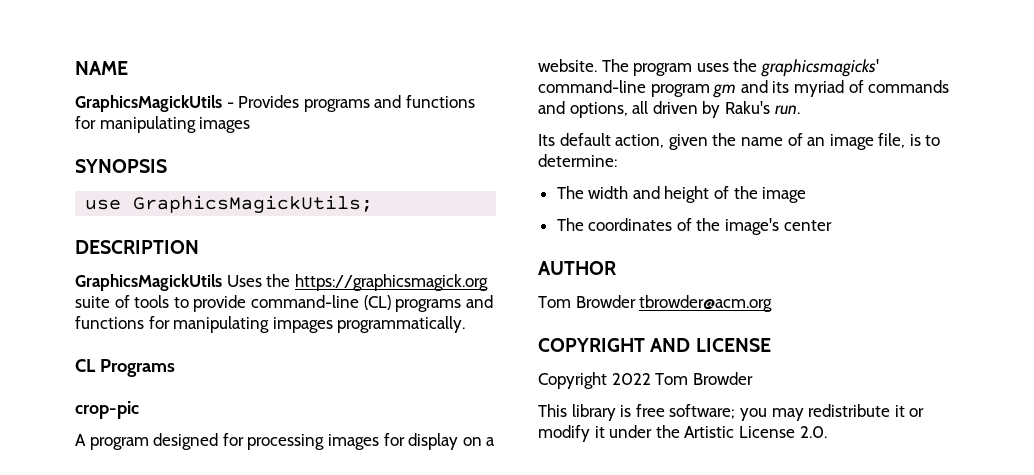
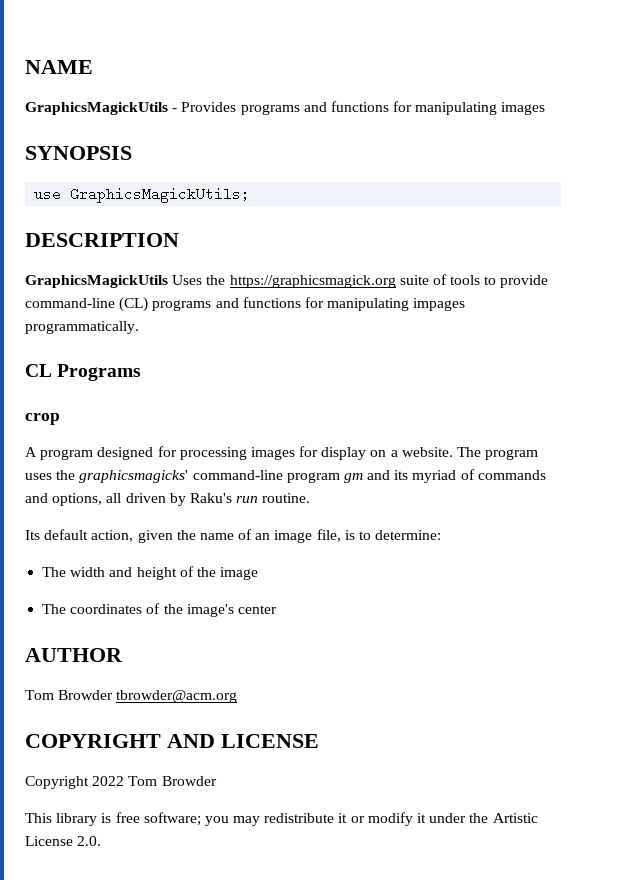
- crop-pic
+ crop
- The program uses the graphicsmagicks' command-line program gm and its myriad of commands and options, all driven by Raku's run.
+ The program uses the graphicsmagicks' command-line program gm and its myriad of commands and options, all driven by Raku's run routine.

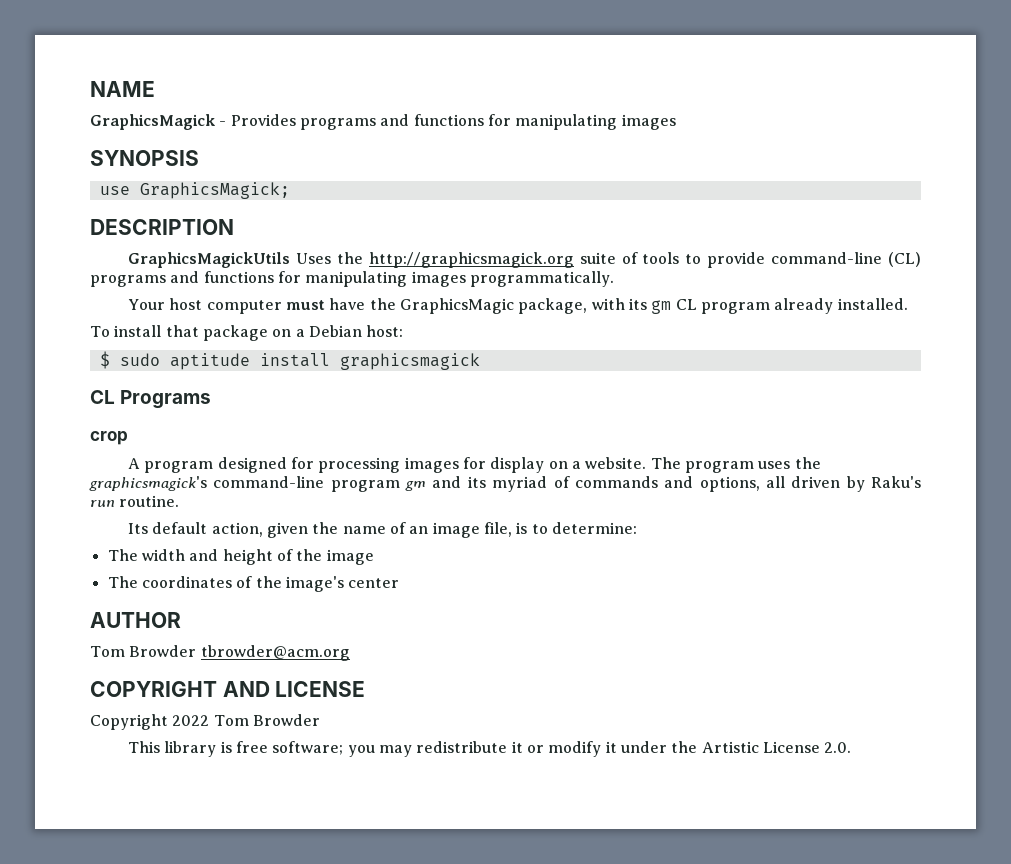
- GraphicsMagickUtils - Provides programs and functions for manipulating images
+ GraphicsMagick - Provides programs and functions for manipulating images
- use GraphicsMagickUtils;
+ use GraphicsMagick;
- GraphicsMagickUtils Uses the https://graphicsmagick.org suite of tools to provide command-line (CL) programs and functions for manipulating impages programmatically.
+ GraphicsMagickUtils Uses the http://graphicsmagick.org suite of tools to provide command-line (CL) programs and functions for manipulating images programmatically.
+ Your host computer must have the GraphicsMagic package, with its gm CL program already installed.
+ To install that package on a Debian host:
+ $ sudo aptitude install graphicsmagick
- The program uses the graphicsmagicks' command-line program gm and its myriad of commands and options, all driven by Raku's run routine.
+ The program uses the graphicsmagick's command-line program gm and its myriad of commands and options, all driven by Raku's run routine.

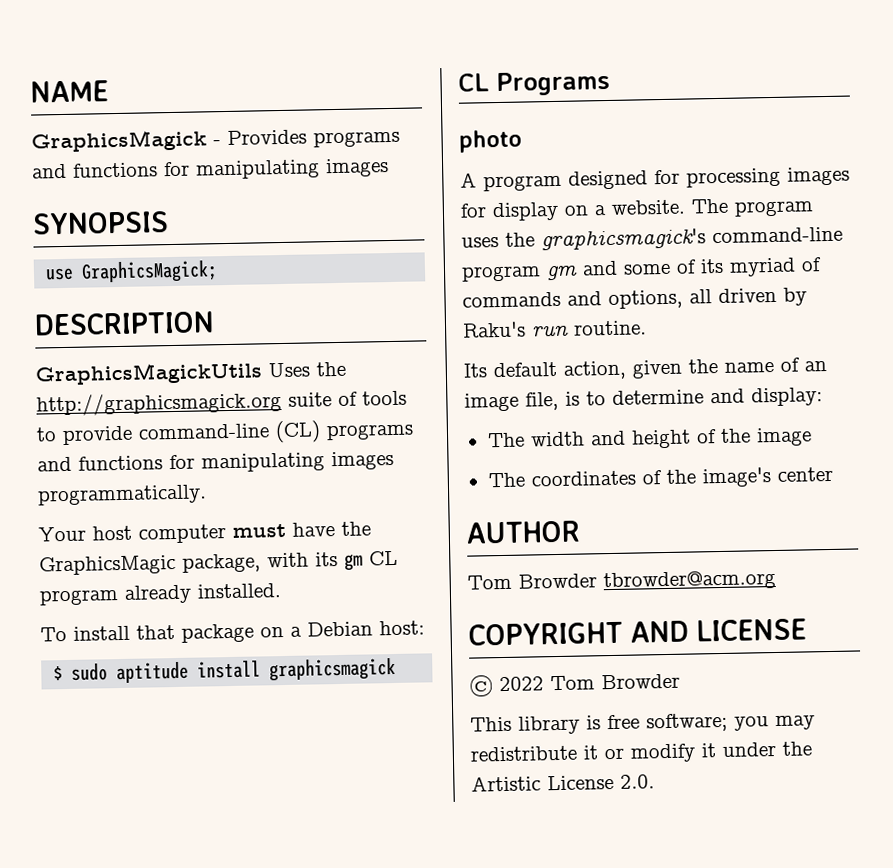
- crop
+ photo
- The program uses the graphicsmagick's command-line program gm and its myriad of commands and options, all driven by Raku's run routine.
+ The program uses the graphicsmagick's command-line program gm and some of its myriad of commands and options, all driven by Raku's run routine.
- Its default action, given the name of an image file, is to determine:
+ Its default action, given the name of an image file, is to determine and display:
- Copyright 2022 Tom Browder
+ © 2022 Tom Browder

